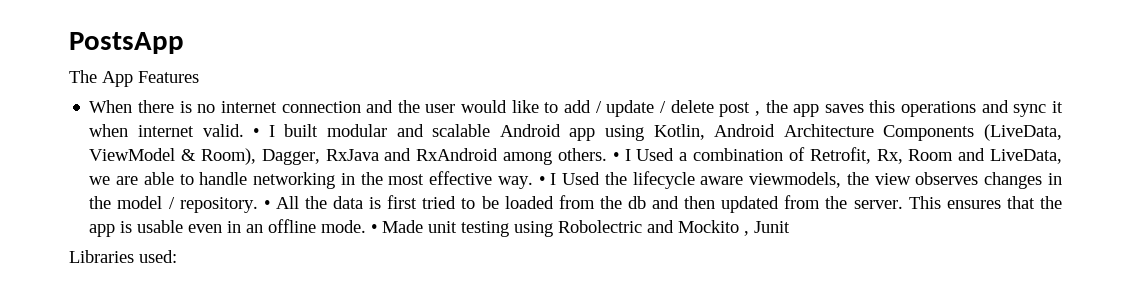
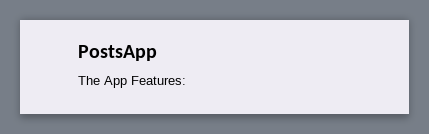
- The App Features
- When there is no internet connection and the user would like to add / update / delete post , the app saves this operations and sync it when internet valid. • I built modular and scalable Android app using Kotlin, Android Architecture Components (LiveData, ViewModel & Room), Dagger, RxJava and RxAndroid among others. • I Used a combination of Retrofit, Rx, Room and LiveData, we are able to handle networking in the most effective way. • I Used the lifecycle aware viewmodels, the view observes changes in the model / repository. • All the data is first tried to be loaded from the db and then updated from the server. This ensures that the app is usable even in an offline mode. • Made unit testing using Robolectric and Mockito , Junit
- Libraries used:
+ The App Features:

